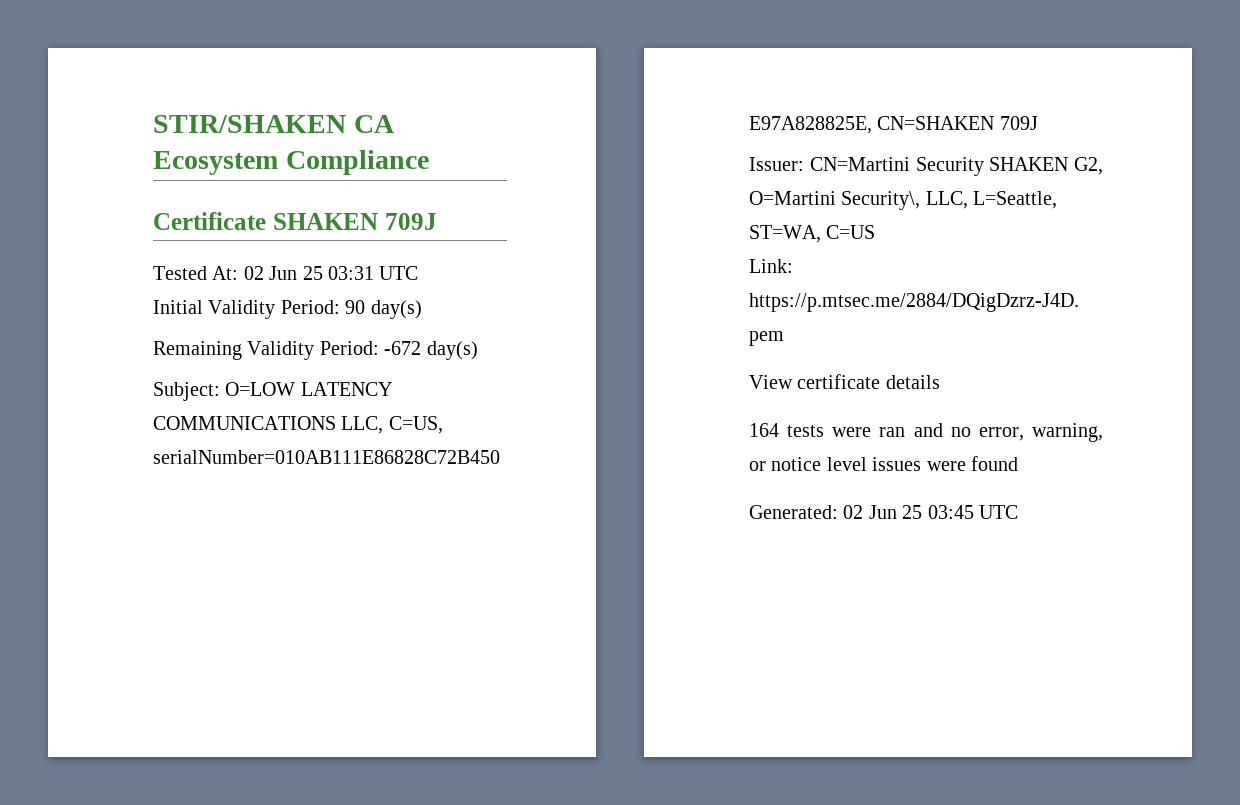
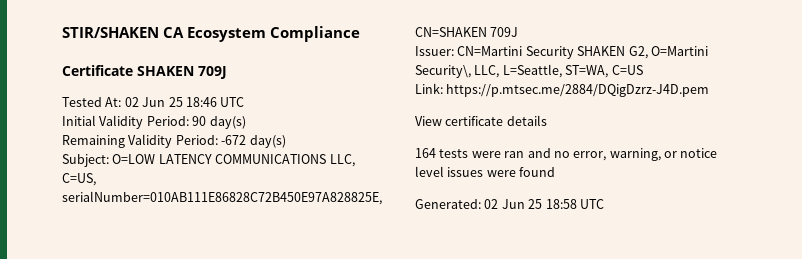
- Tested At: 02 Jun 25 03:31 UTC
+ Tested At: 02 Jun 25 18:46 UTC
- Generated: 02 Jun 25 03:45 UTC
+ Generated: 02 Jun 25 18:58 UTC

